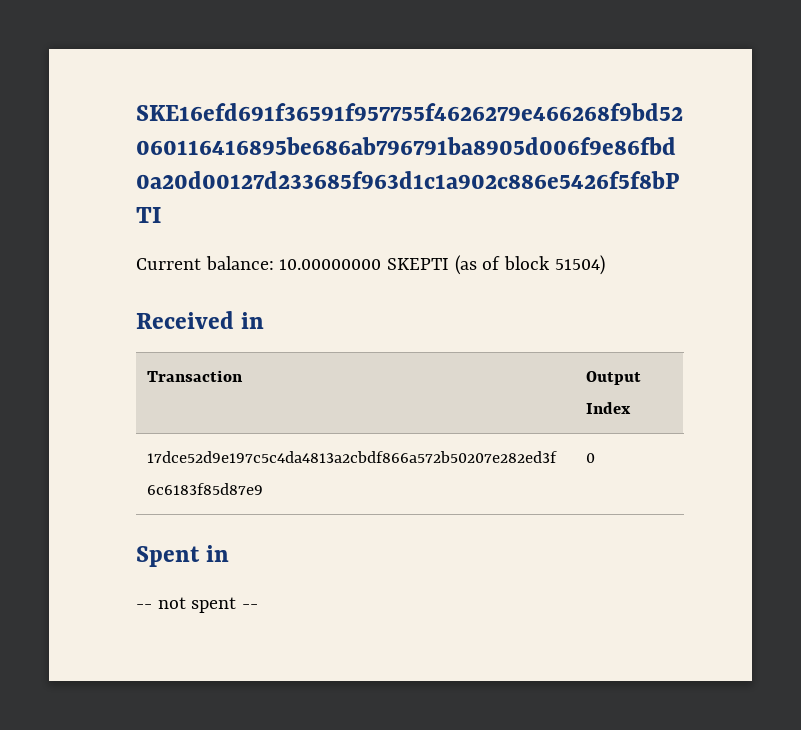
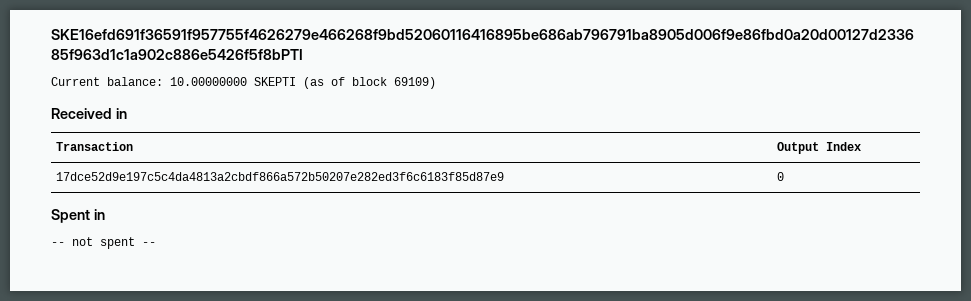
- Current balance: 10.00000000 SKEPTI (as of block 51504)
+ Current balance: 10.00000000 SKEPTI (as of block 69109)

